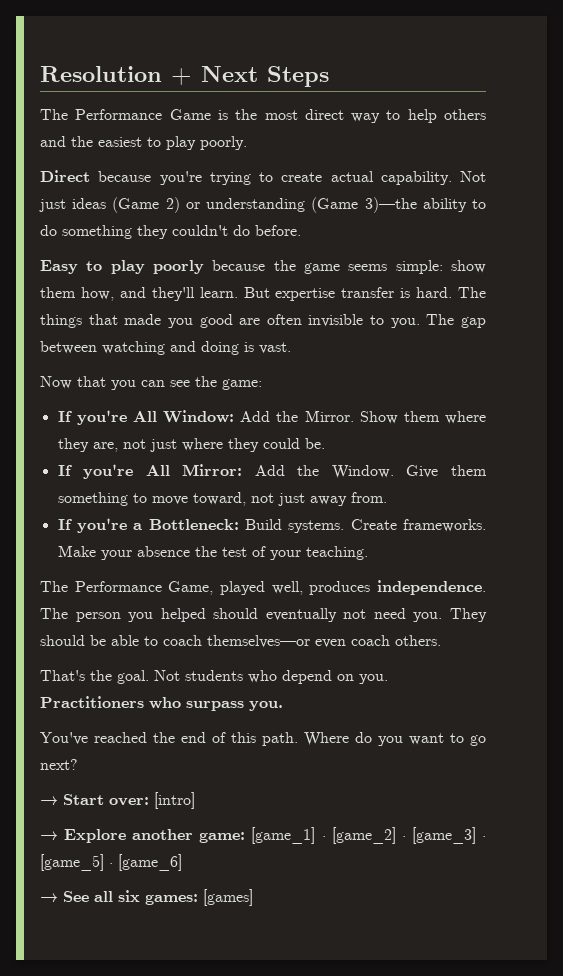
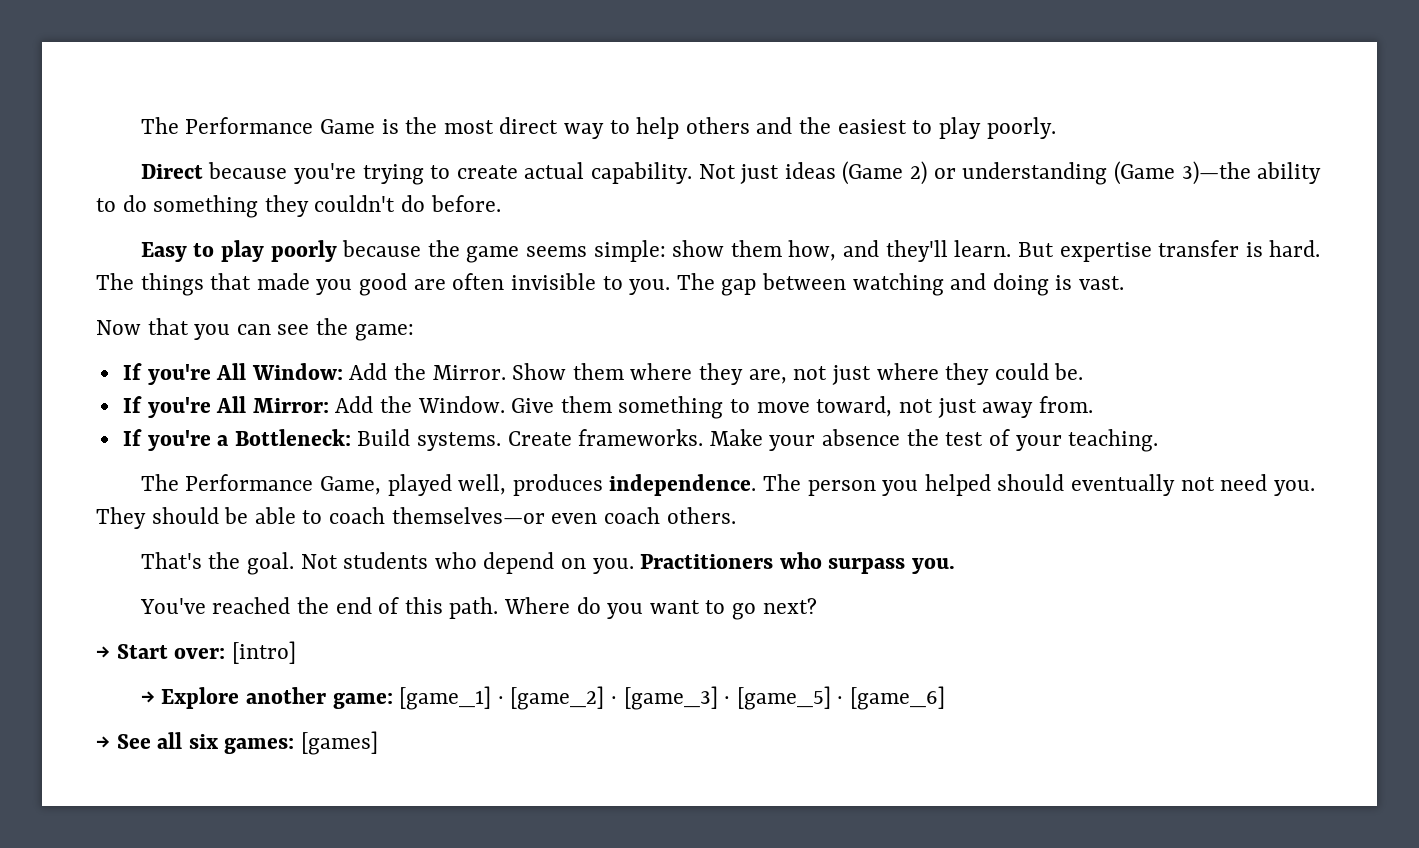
- Resolution + Next Steps

